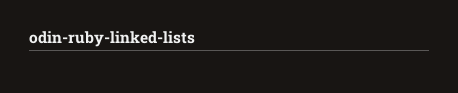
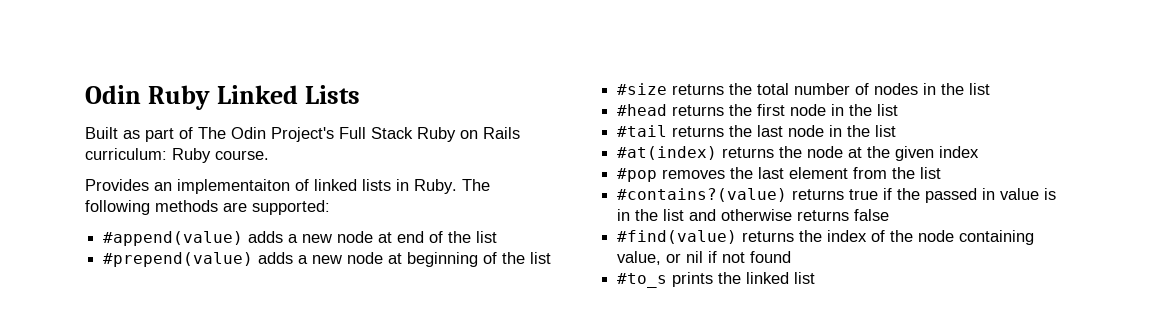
- odin-ruby-linked-lists
+ Odin Ruby Linked Lists
+ Built as part of The Odin Project's Full Stack Ruby on Rails curriculum: Ruby course.
+ Provides an implementaiton of linked lists in Ruby. The following methods are supported:
+ #append(value) adds a new node at end of the list
+ #prepend(value) adds a new node at beginning of the list
+ #size returns the total number of nodes in the list
+ #head returns the first node in the list
+ #tail returns the last node in the list
+ #at(index) returns the node at the given index
+ #pop removes the last element from the list
+ #contains?(value) returns true if the passed in value is in the list and otherwise returns false
+ #find(value) returns the index of the node containing value, or nil if not found
+ #to_s prints the linked list

